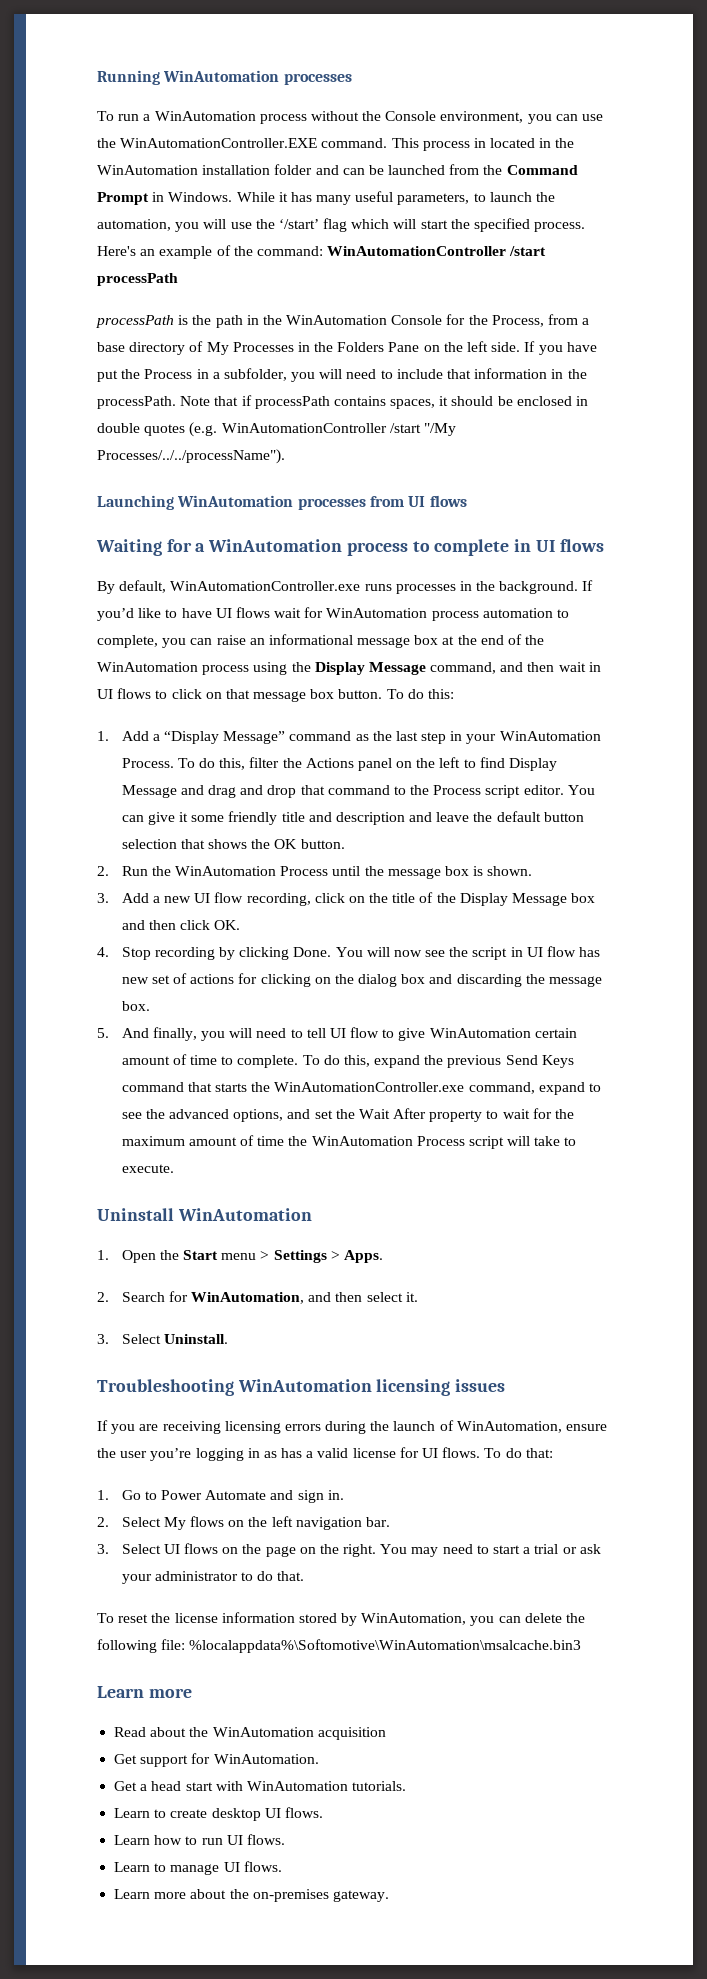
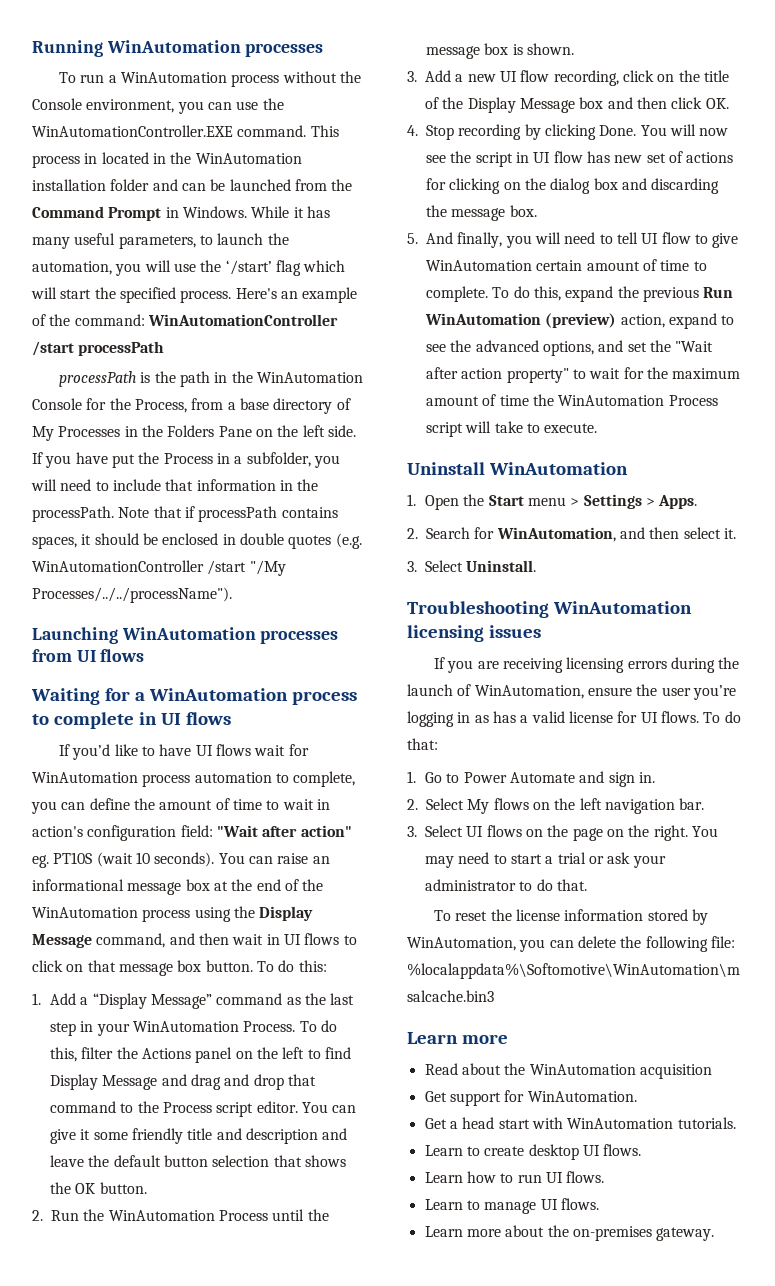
- By default, WinAutomationController.exe runs processes in the background. If you’d like to have UI flows wait for WinAutomation process automation to complete, you can raise an informational message box at the end of the WinAutomation process using the Display Message command, and then wait in UI flows to click on that message box button.
+ If you’d like to have UI flows wait for WinAutomation process automation to complete, you can define the amount of time to wait in action's configuration field: "Wait after action" eg. PT10S (wait 10 seconds). You can raise an informational message box at the end of the WinAutomation process using the Display Message command, and then wait in UI flows to click on that message box button.
- To do this, expand the previous Send Keys command that starts the WinAutomationController.exe command, expand to see the advanced options, and set the Wait After property to wait for the maximum amount of time the WinAutomation Process script will take to execute.
+ To do this, expand the previous Run WinAutomation (preview) action, expand to see the advanced options, and set the "Wait after action property" to wait for the maximum amount of time the WinAutomation Process script will take to execute.

